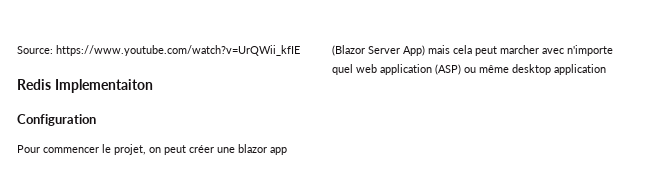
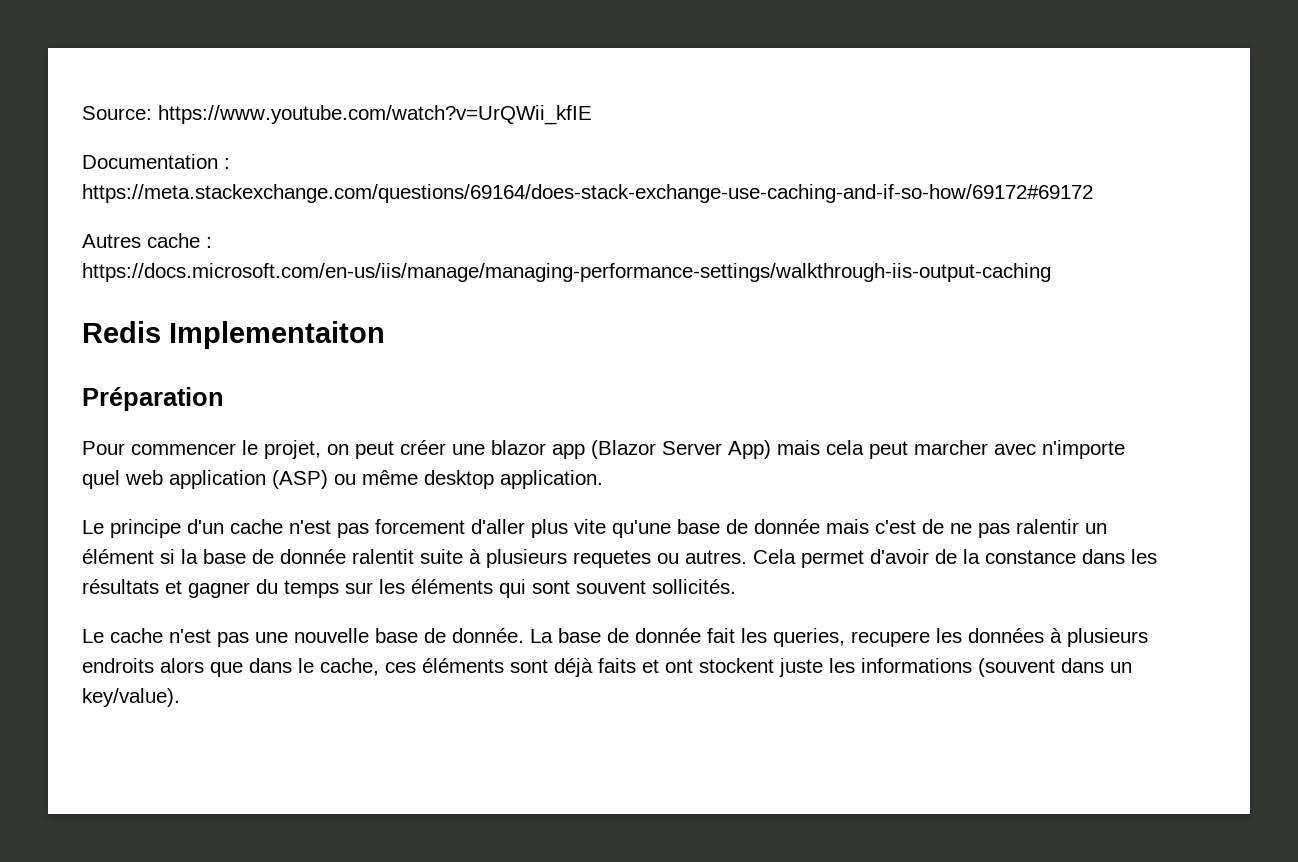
+ Documentation : https://meta.stackexchange.com/questions/69164/does-stack-exchange-use-caching-and-if-so-how/69172#69172
+ Autres cache : https://docs.microsoft.com/en-us/iis/manage/managing-performance-settings/walkthrough-iis-output-caching
- Configuration
+ Préparation
- Pour commencer le projet, on peut créer une blazor app (Blazor Server App) mais cela peut marcher avec n'importe quel web application (ASP) ou même desktop application
+ Pour commencer le projet, on peut créer une blazor app (Blazor Server App) mais cela peut marcher avec n'importe quel web application (ASP) ou même desktop application.
+ Le principe d'un cache n'est pas forcement d'aller plus vite qu'une base de donnée mais c'est de ne pas ralentir un élément si la base de donnée ralentit suite à plusieurs requetes ou autres. Cela permet d'avoir de la constance dans les résultats et gagner du temps sur les éléments qui sont souvent sollicités.
+ Le cache n'est pas une nouvelle base de donnée. La base de donnée fait les queries, recupere les données à plusieurs endroits alors que dans le cache, ces éléments sont déjà faits et ont stockent juste les informations (souvent dans un key/value).

